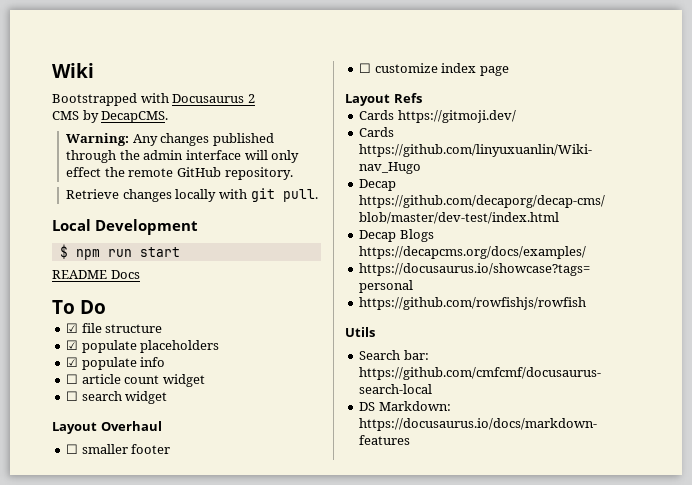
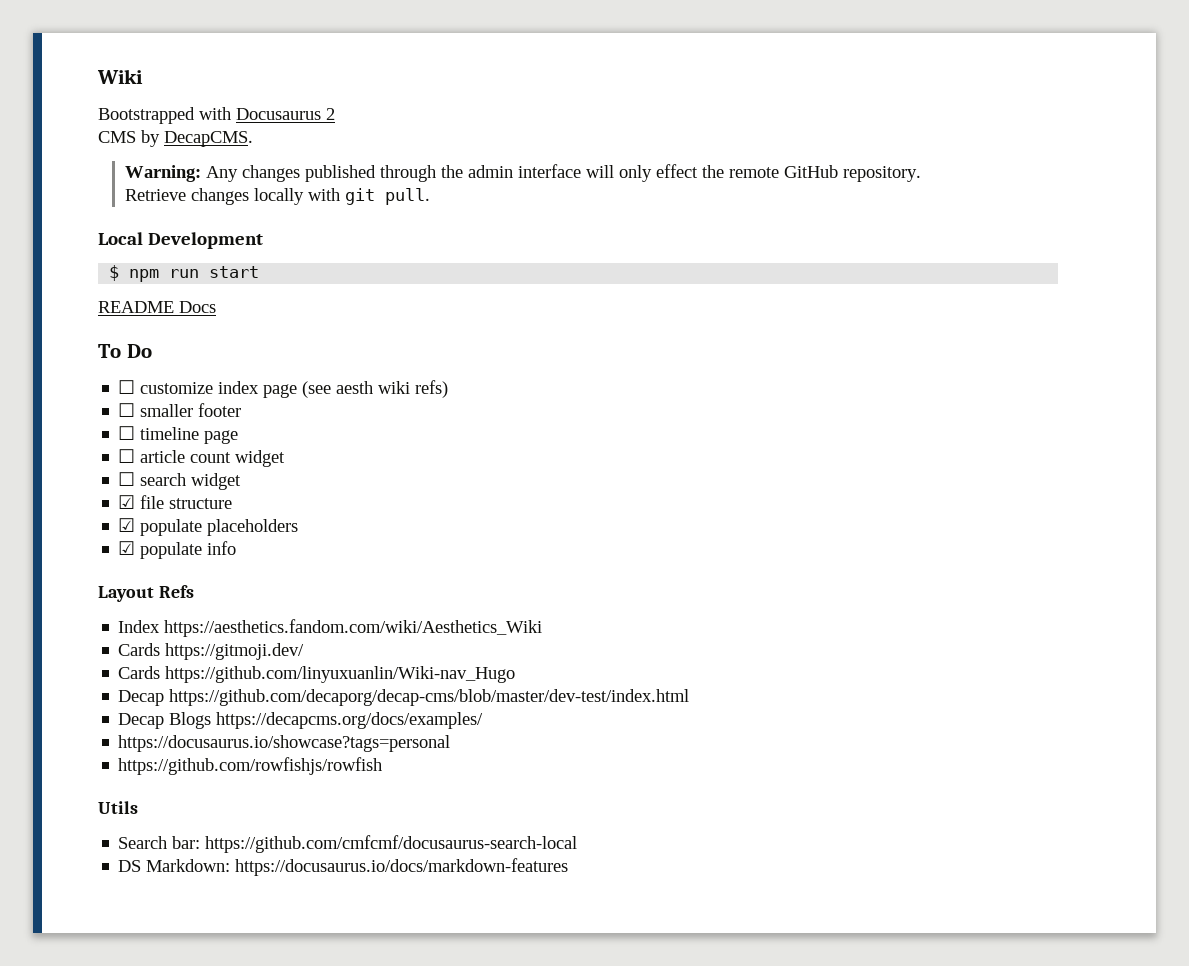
+ ☐ customize index page (see aesth wiki refs)
+ ☐ smaller footer
+ ☐ timeline page
+ ☐ article count widget
+ ☐ search widget
- ☐ article count widget
- ☐ search widget
- Layout Overhaul
- ☐ smaller footer
- ☐ customize index page
+ Index https://aesthetics.fandom.com/wiki/Aesthetics_Wiki

